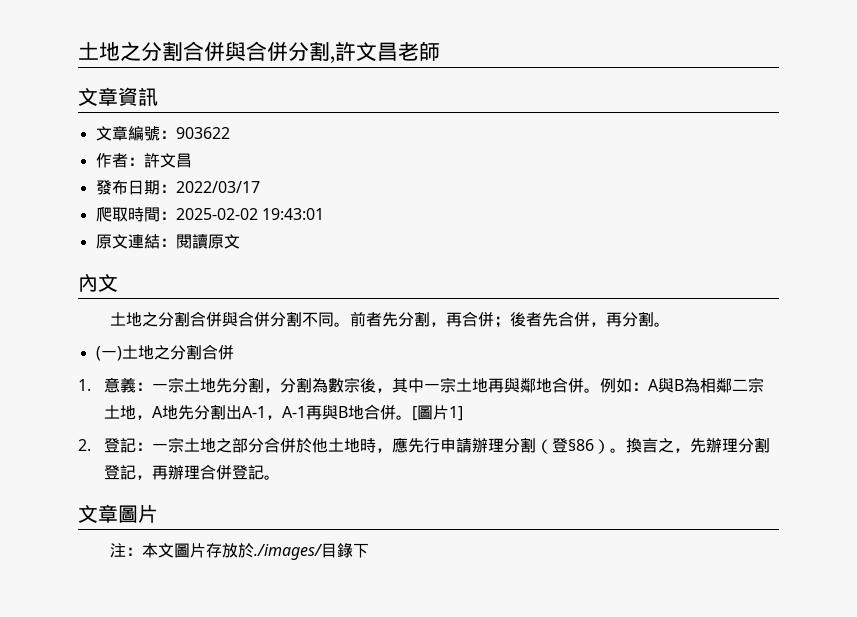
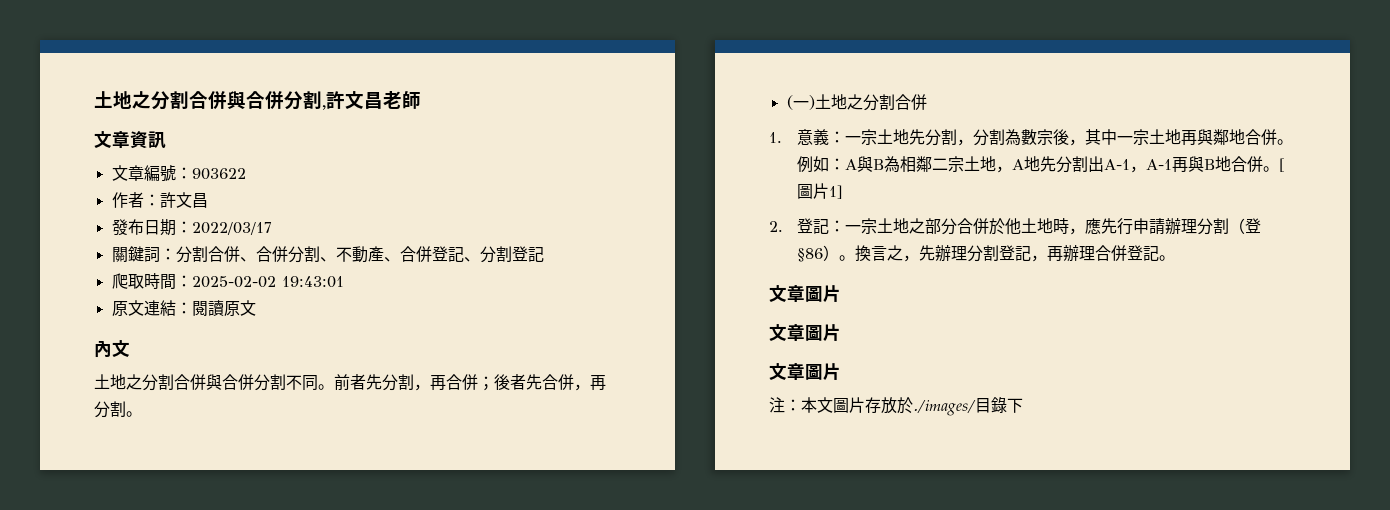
+ 關鍵詞：分割合併、合併分割、不動產、合併登記、分割登記
  換言之，先辦理分割登記，再辦理合併登記。
+ 文章圖片
+ 文章圖片

